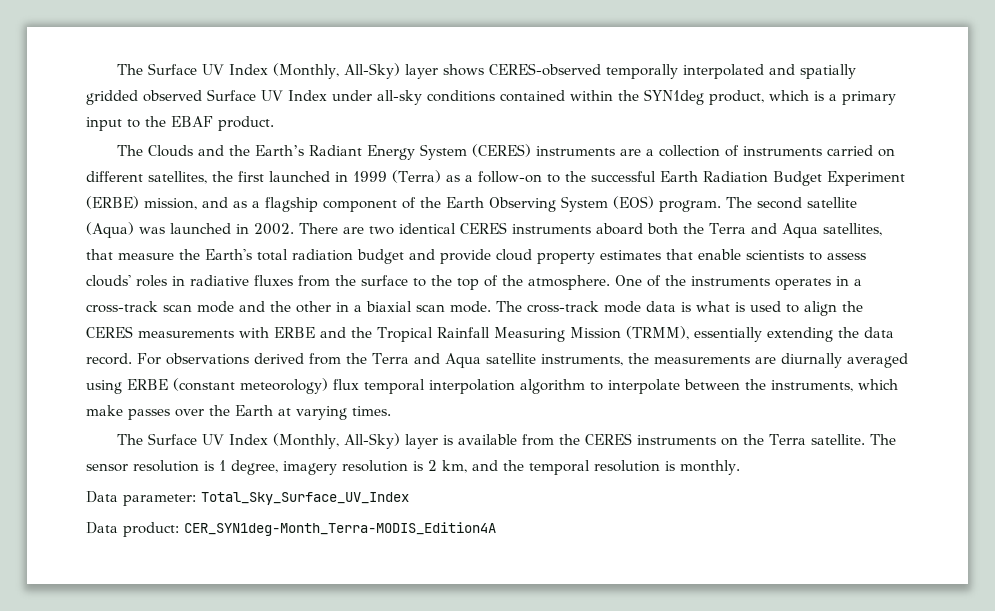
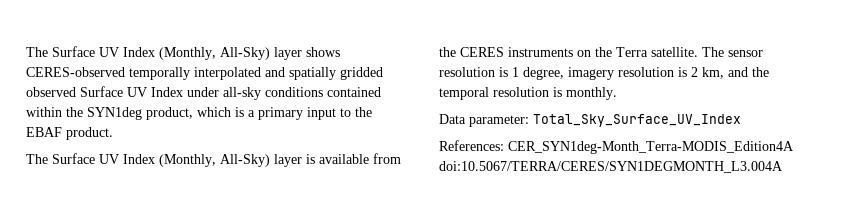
- The Clouds and the Earth’s Radiant Energy System (CERES) instruments are a collection of instruments carried on different satellites, the first launched in 1999 (Terra) as a follow-on to the successful Earth Radiation Budget Experiment (ERBE) mission, and as a flagship component of the Earth Observing System (EOS) program. The second satellite (Aqua) was launched in 2002. There are two identical CERES instruments aboard both the Terra and Aqua satellites, that measure the Earth's total radiation budget and provide cloud property estimates that enable scientists to assess clouds' roles in radiative fluxes from the surface to the top of the atmosphere. One of the instruments operates in a cross-track scan mode and the other in a biaxial scan mode. The cross-track mode data is what is used to align the CERES measurements with ERBE and the Tropical Rainfall Measuring Mission (TRMM), essentially extending the data record. For observations derived from the Terra and Aqua satellite instruments, the measurements are diurnally averaged using ERBE (constant meteorology) flux temporal interpolation algorithm to interpolate between the instruments, which make passes over the Earth at varying times.
- Data product: CER_SYN1deg-Month_Terra-MODIS_Edition4A
+ References: CER_SYN1deg-Month_Terra-MODIS_Edition4A doi:10.5067/TERRA/CERES/SYN1DEGMONTH_L3.004A

